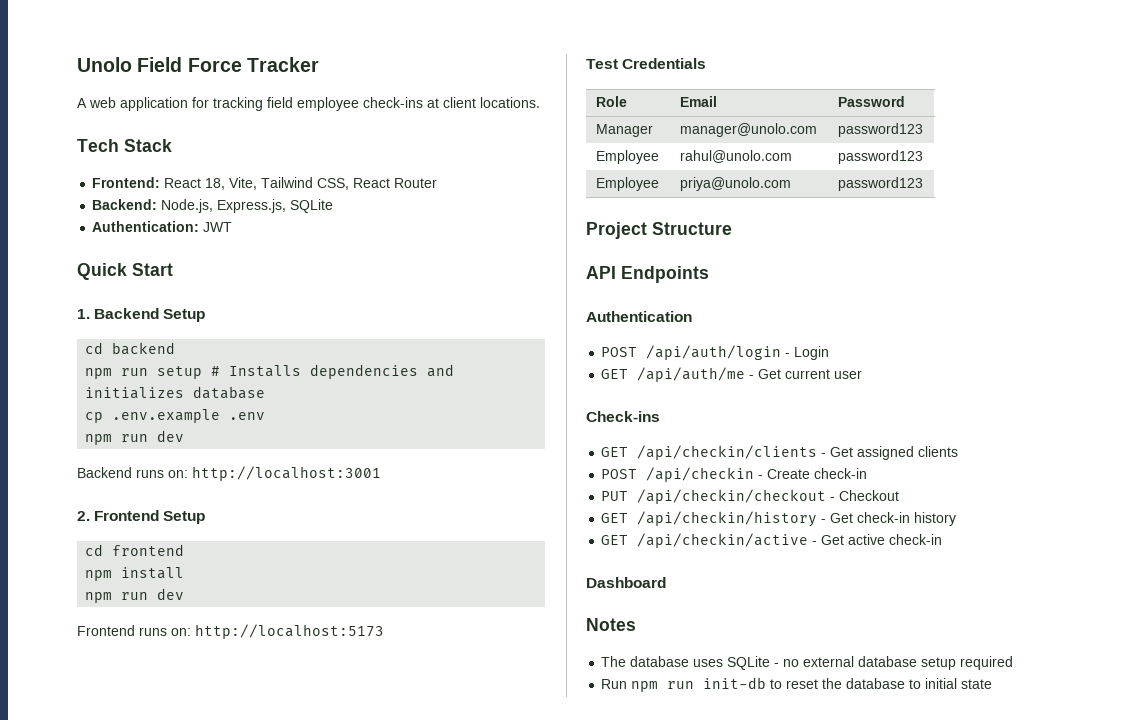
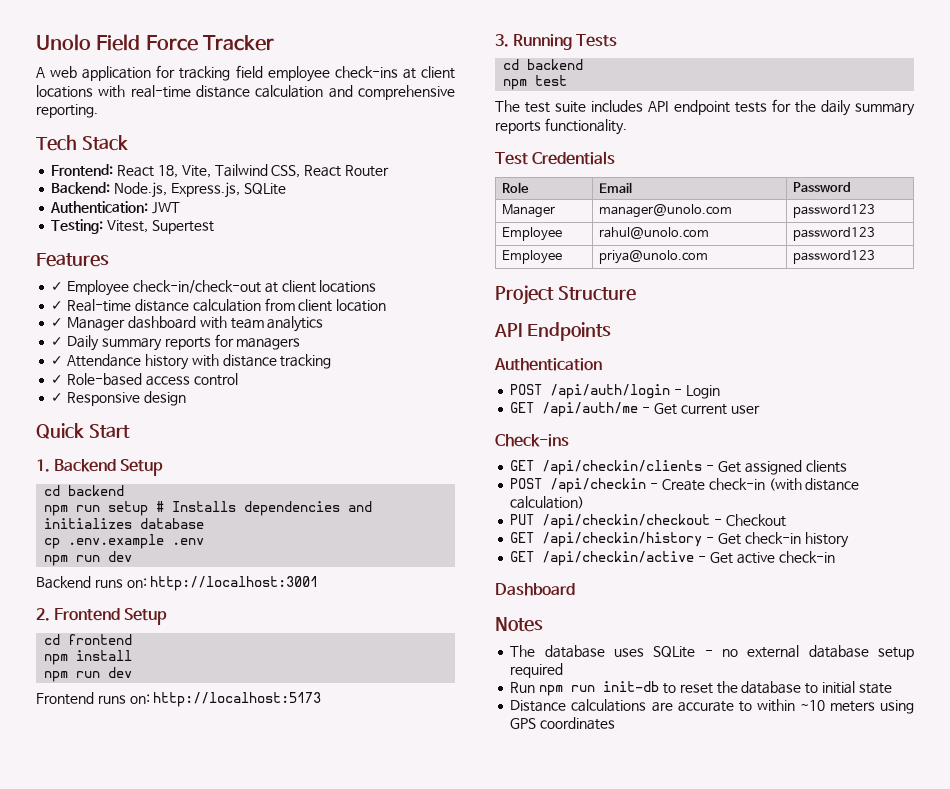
- A web application for tracking field employee check-ins at client locations.
+ A web application for tracking field employee check-ins at client locations with real-time distance calculation and comprehensive reporting.
+ Testing: Vitest, Supertest
+ Features
+ ✓ Employee check-in/check-out at client locations
+ ✓ Real-time distance calculation from client location
+ ✓ Manager dashboard with team analytics
+ ✓ Daily summary reports for managers
+ ✓ Attendance history with distance tracking
+ ✓ Role-based access control
+ ✓ Responsive design
+ 3. Running Tests
+ cd backend
+ npm test
+ The test suite includes API endpoint tests for the daily summary reports functionality.
- POST /api/checkin - Create check-in
+ POST /api/checkin - Create check-in (with distance calculation)
+ Distance calculations are accurate to within ~10 meters using GPS coordinates

